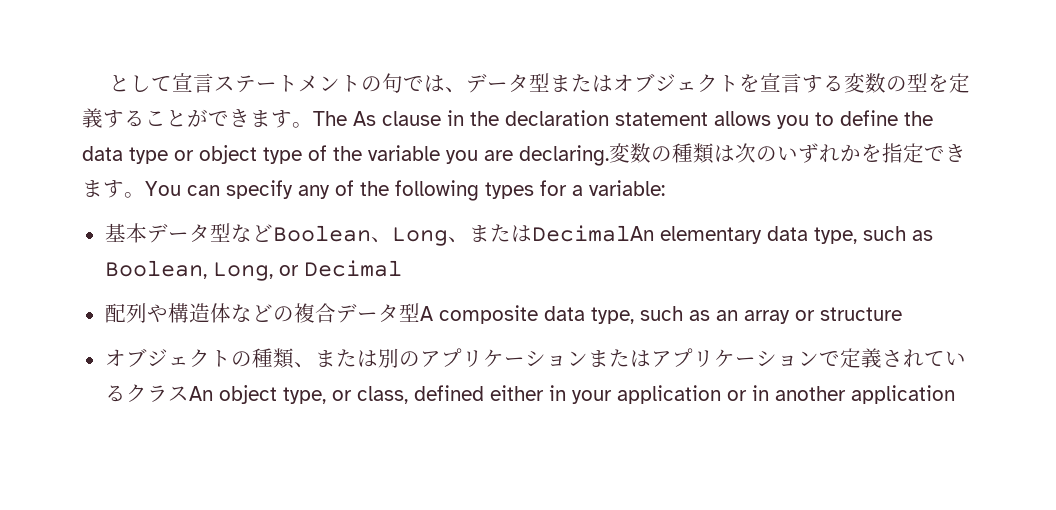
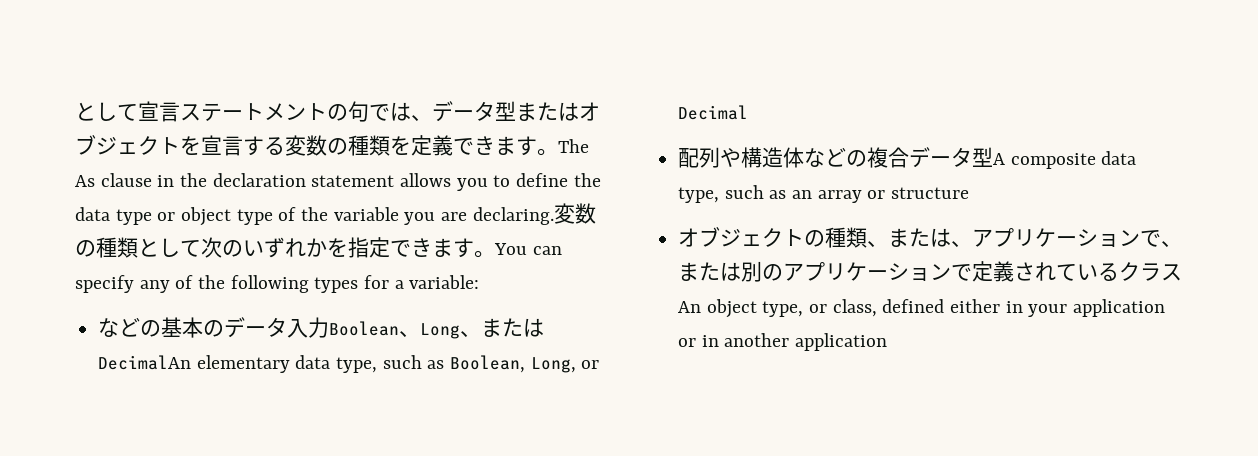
- として宣言ステートメントの句では、データ型またはオブジェクトを宣言する変数の型を定義することができます。
+ として宣言ステートメントの句では、データ型またはオブジェクトを宣言する変数の種類を定義できます。
- 変数の種類は次のいずれかを指定できます。
+ 変数の種類として次のいずれかを指定できます。
- 基本データ型などBoolean、Long、またはDecimalAn elementary data type, such as Boolean, Long, or Decimal
+ などの基本のデータ入力Boolean、Long、またはDecimalAn elementary data type, such as Boolean, Long, or Decimal
- オブジェクトの種類、または別のアプリケーションまたはアプリケーションで定義されているクラスAn object type, or class, defined either in your application or in another application
+ オブジェクトの種類、または、アプリケーションで、または別のアプリケーションで定義されているクラスAn object type, or class, defined either in your application or in another application

